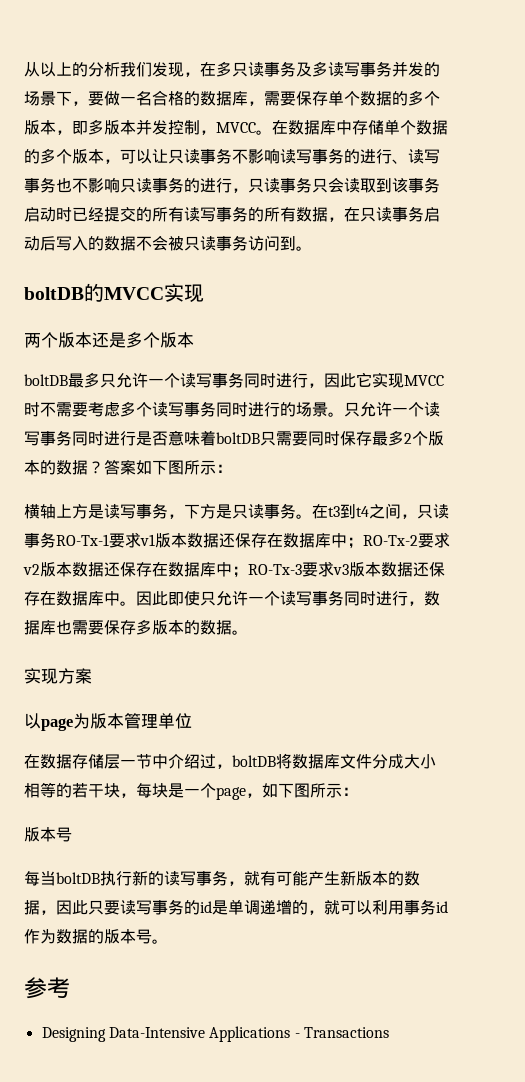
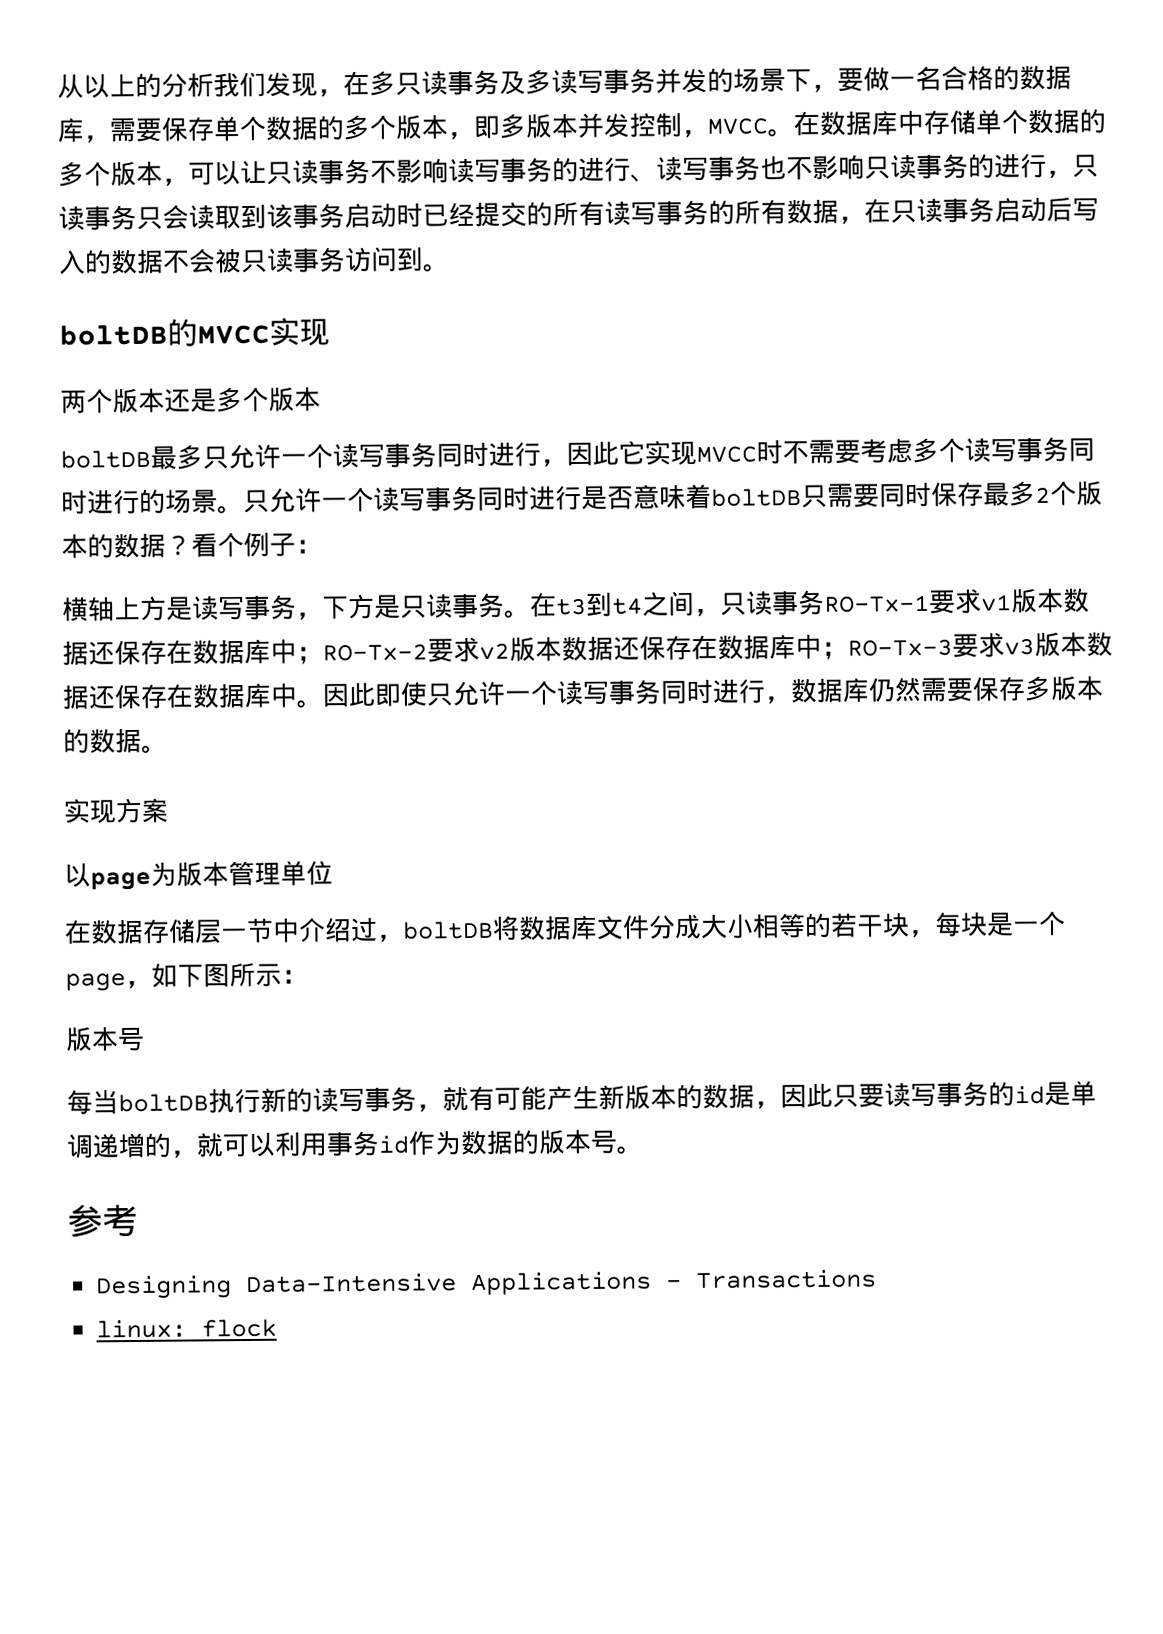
- 答案如下图所示：
+ 看个例子：
- 因此即使只允许一个读写事务同时进行，数据库也需要保存多版本的数据。
+ 因此即使只允许一个读写事务同时进行，数据库仍然需要保存多版本的数据。
+ linux: flock

